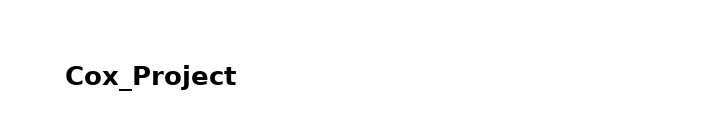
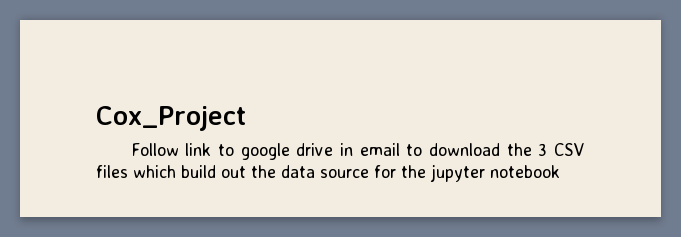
+ Follow link to google drive in email to download the 3 CSV files which build out the data source for the jupyter notebook

